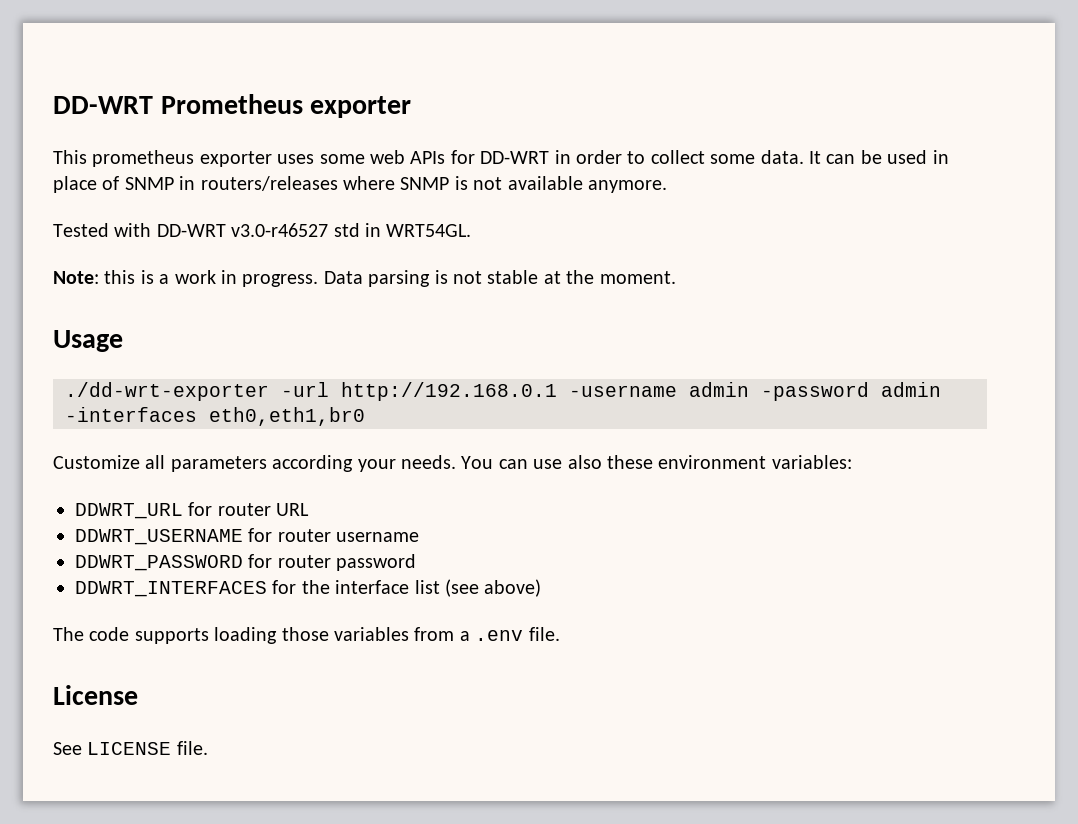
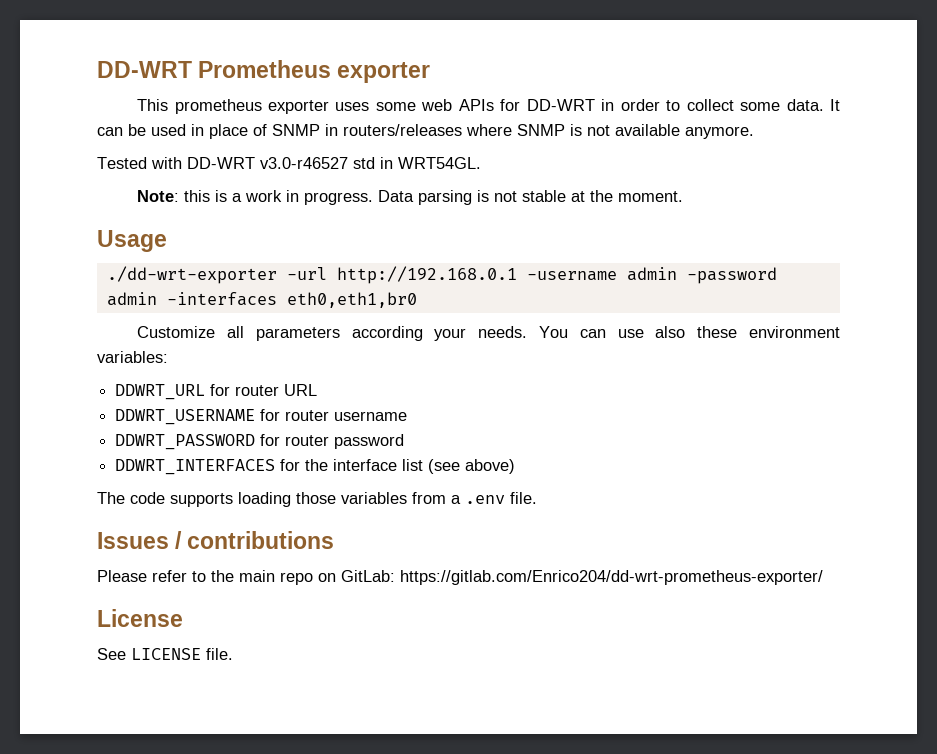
+ Issues / contributions
+ Please refer to the main repo on GitLab: https://gitlab.com/Enrico204/dd-wrt-prometheus-exporter/

